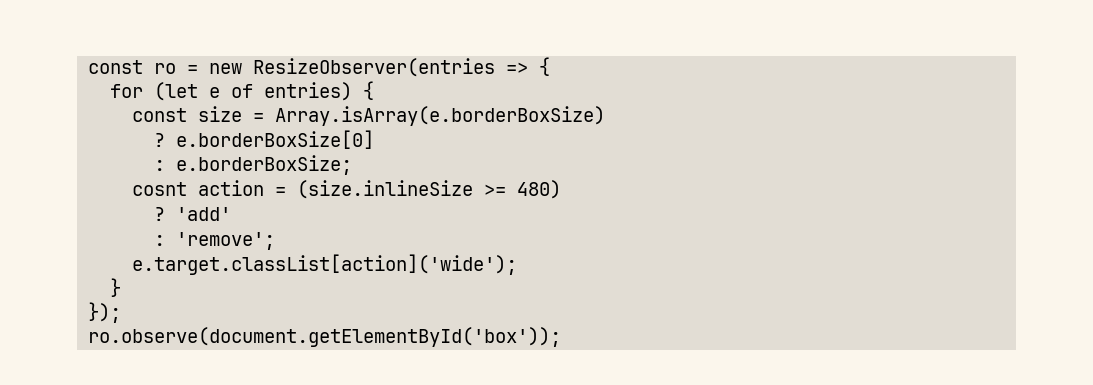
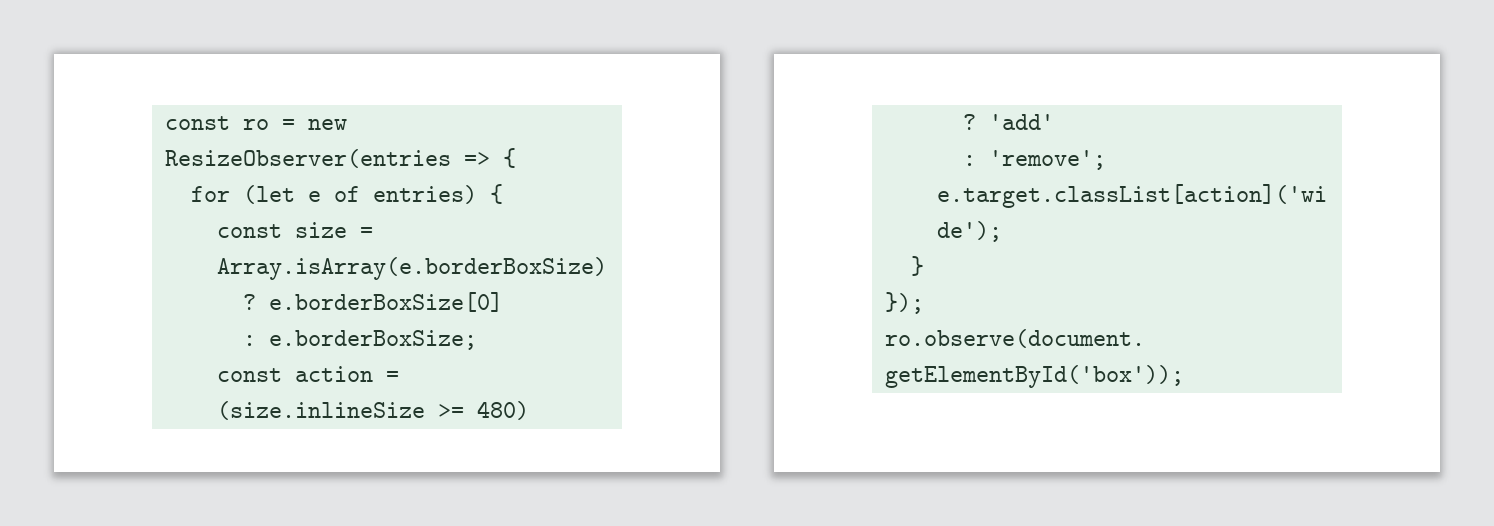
- cosnt action = (size.inlineSize >= 480)
+ const action = (size.inlineSize >= 480)

